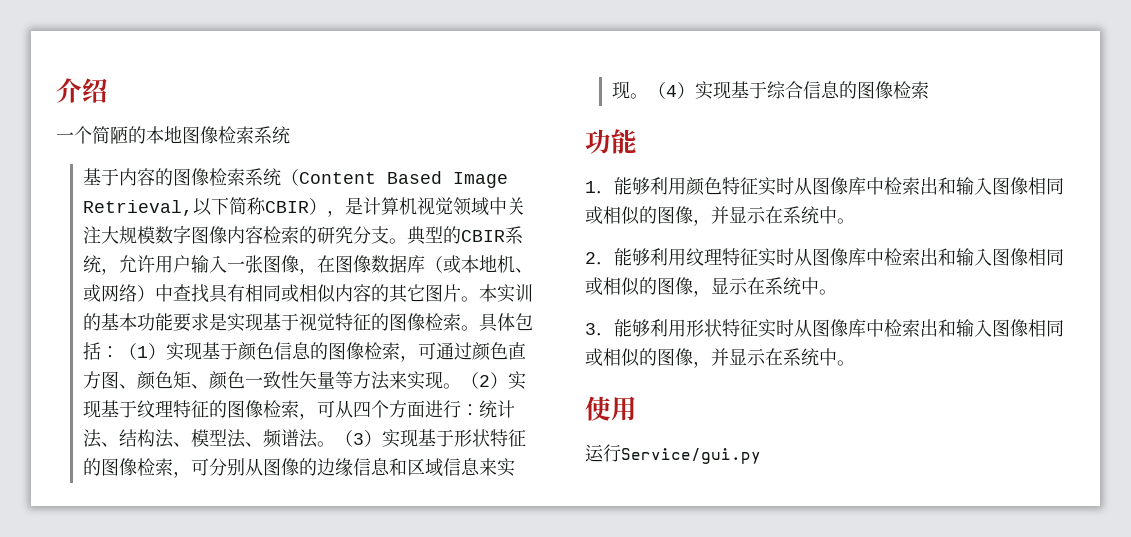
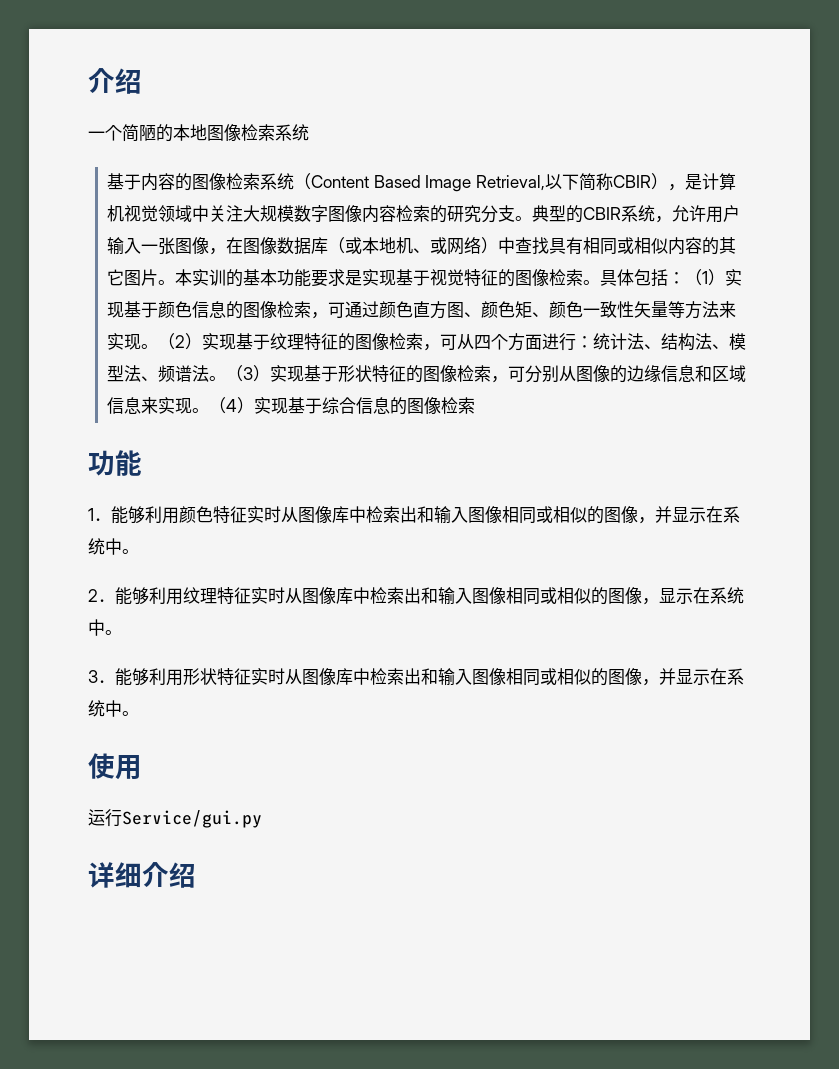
+ 详细介绍

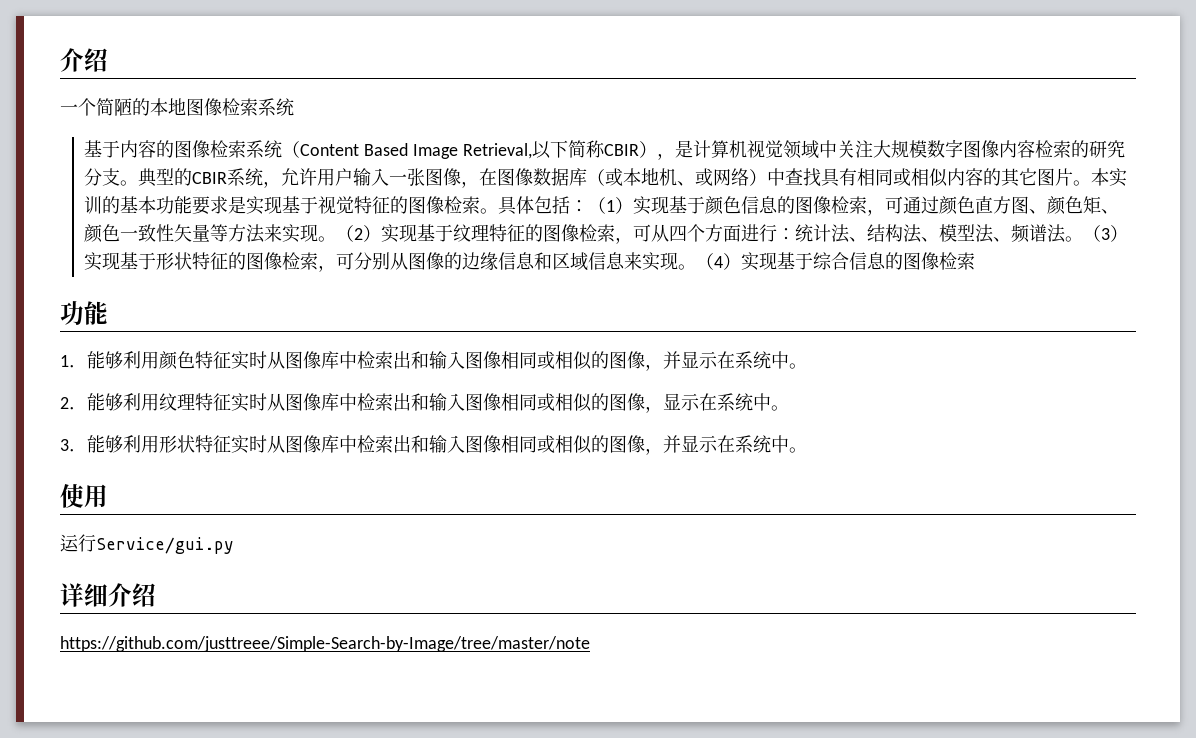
+ https://github.com/justtreee/Simple-Search-by-Image/tree/master/note

